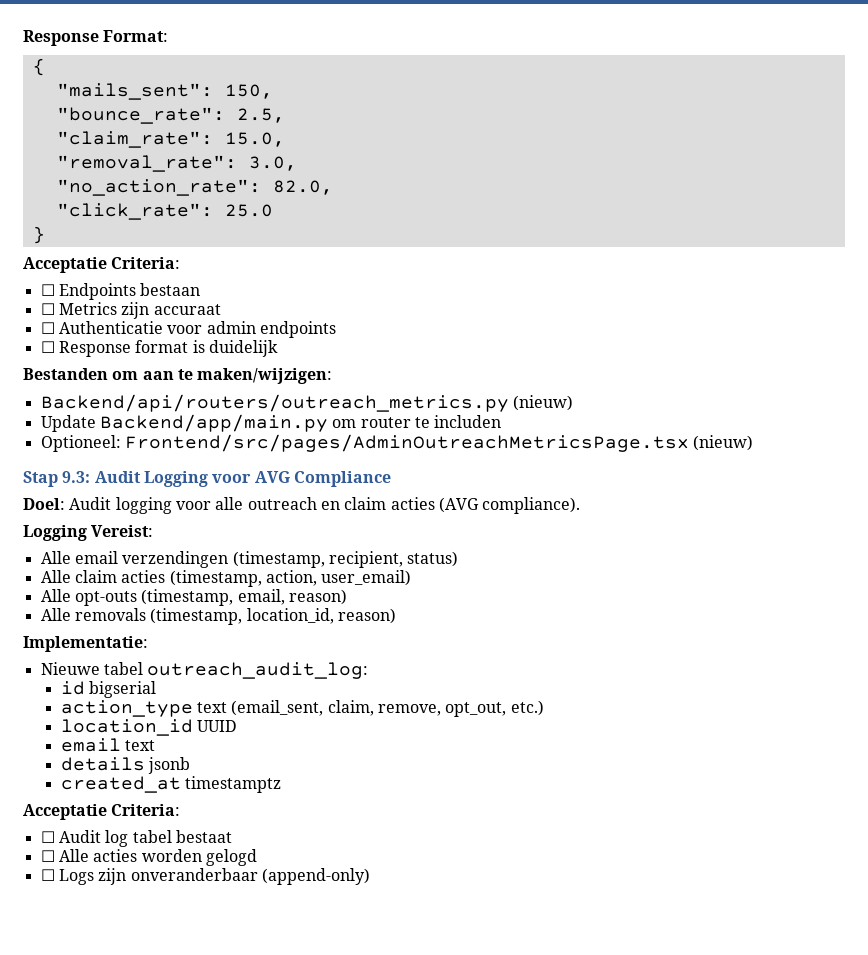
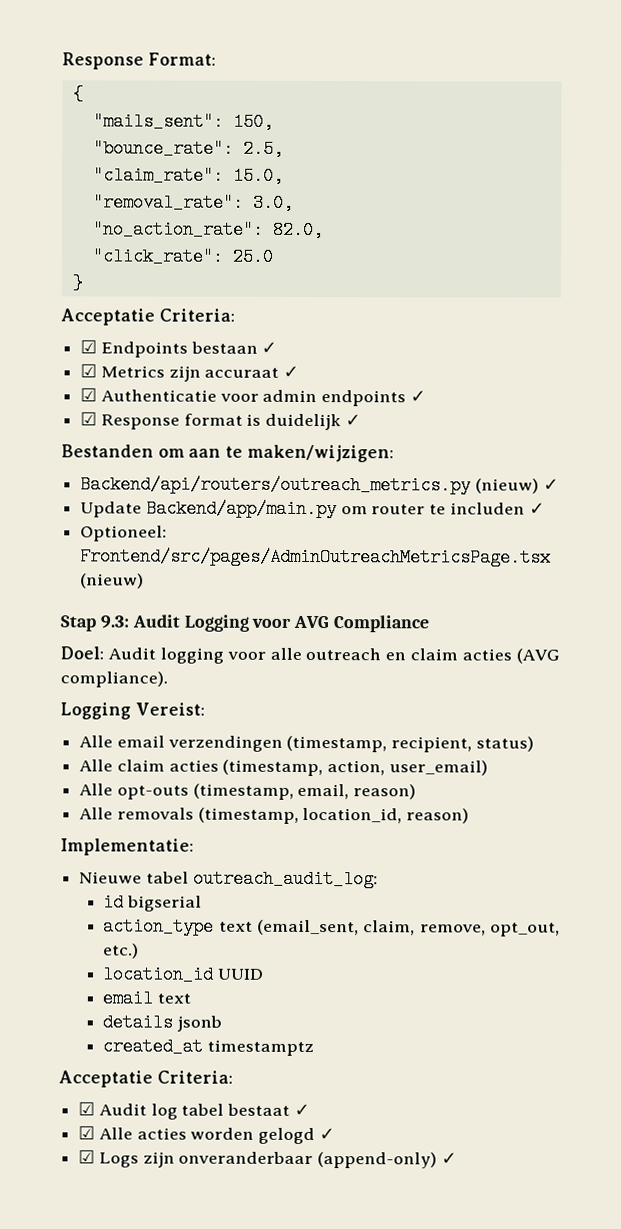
- ☐ Endpoints bestaan
- ☐ Metrics zijn accuraat
- ☐ Authenticatie voor admin endpoints
- ☐ Response format is duidelijk
+ ☑ Endpoints bestaan ✓
+ ☑ Metrics zijn accuraat ✓
+ ☑ Authenticatie voor admin endpoints ✓
+ ☑ Response format is duidelijk ✓
- Backend/api/routers/outreach_metrics.py (nieuw)
+ Backend/api/routers/outreach_metrics.py (nieuw) ✓
- Update Backend/app/main.py om router te includen
+ Update Backend/app/main.py om router te includen ✓
- ☐ Audit log tabel bestaat
- ☐ Alle acties worden gelogd
- ☐ Logs zijn onveranderbaar (append-only)
+ ☑ Audit log tabel bestaat ✓
+ ☑ Alle acties worden gelogd ✓
+ ☑ Logs zijn onveranderbaar (append-only) ✓

